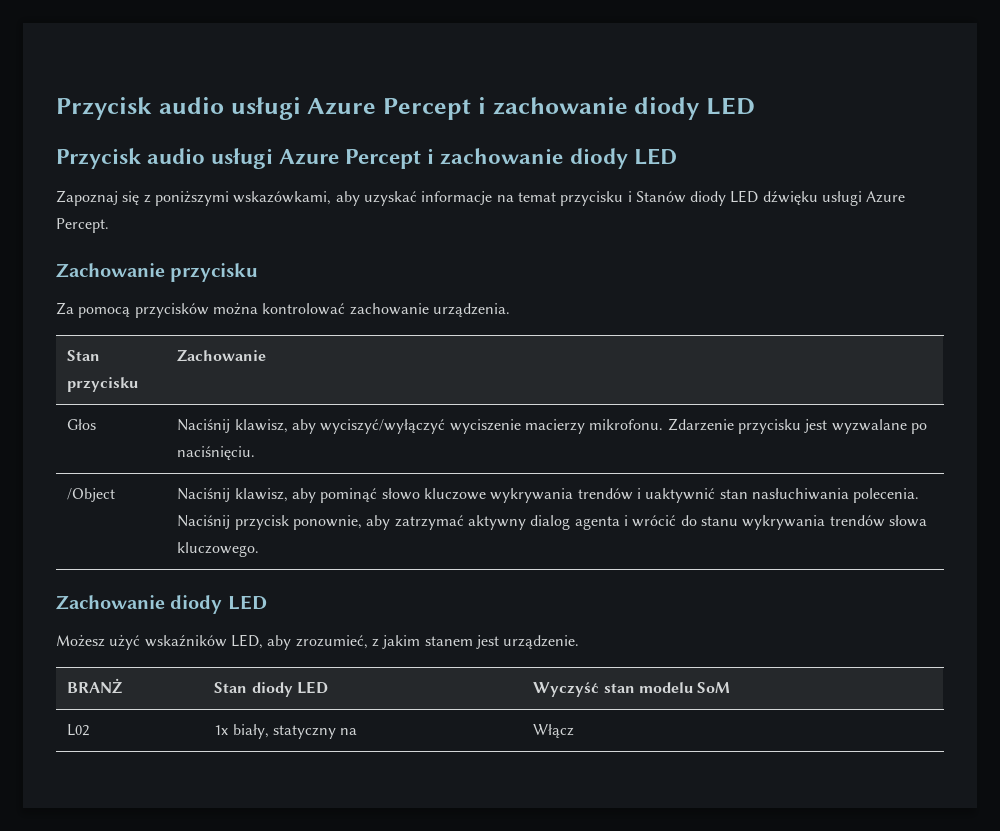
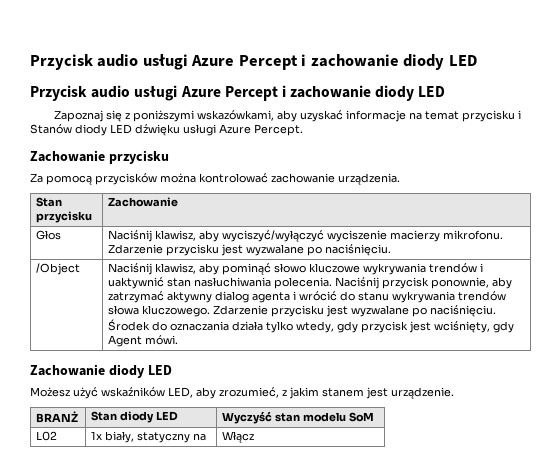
+ Zdarzenie przycisku jest wyzwalane po naciśnięciu. Środek do oznaczania działa tylko wtedy, gdy przycisk jest wciśnięty, gdy Agent mówi.

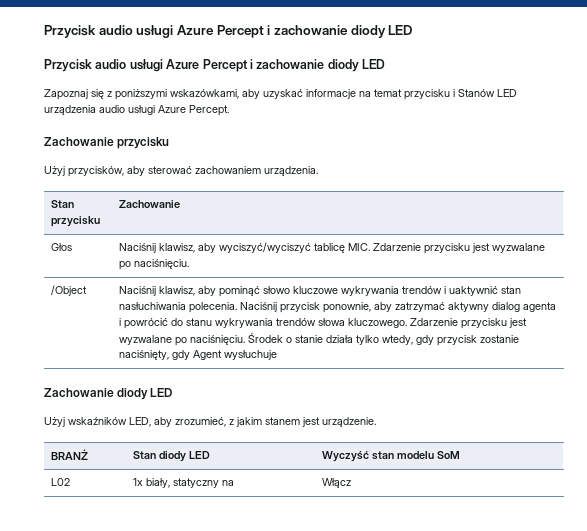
- Zapoznaj się z poniższymi wskazówkami, aby uzyskać informacje na temat przycisku i Stanów diody LED dźwięku usługi Azure Percept.
+ Zapoznaj się z poniższymi wskazówkami, aby uzyskać informacje na temat przycisku i Stanów LED urządzenia audio usługi Azure Percept.
- Za pomocą przycisków można kontrolować zachowanie urządzenia.
+ Użyj przycisków, aby sterować zachowaniem urządzenia.
- Głos | Naciśnij klawisz, aby wyciszyć/wyłączyć wyciszenie macierzy mikrofonu. Zdarzenie przycisku jest wyzwalane po naciśnięciu.
+ Głos | Naciśnij klawisz, aby wyciszyć/wyciszyć tablicę MIC. Zdarzenie przycisku jest wyzwalane po naciśnięciu.
- Naciśnij przycisk ponownie, aby zatrzymać aktywny dialog agenta i wrócić do stanu wykrywania trendów słowa kluczowego.
+ Naciśnij przycisk ponownie, aby zatrzymać aktywny dialog agenta i powrócić do stanu wykrywania trendów słowa kluczowego.
- Środek do oznaczania działa tylko wtedy, gdy przycisk jest wciśnięty, gdy Agent mówi.
+ Środek o stanie działa tylko wtedy, gdy przycisk zostanie naciśnięty, gdy Agent wysłuchuje
- Możesz użyć wskaźników LED, aby zrozumieć, z jakim stanem jest urządzenie.
+ Użyj wskaźników LED, aby zrozumieć, z jakim stanem jest urządzenie.

